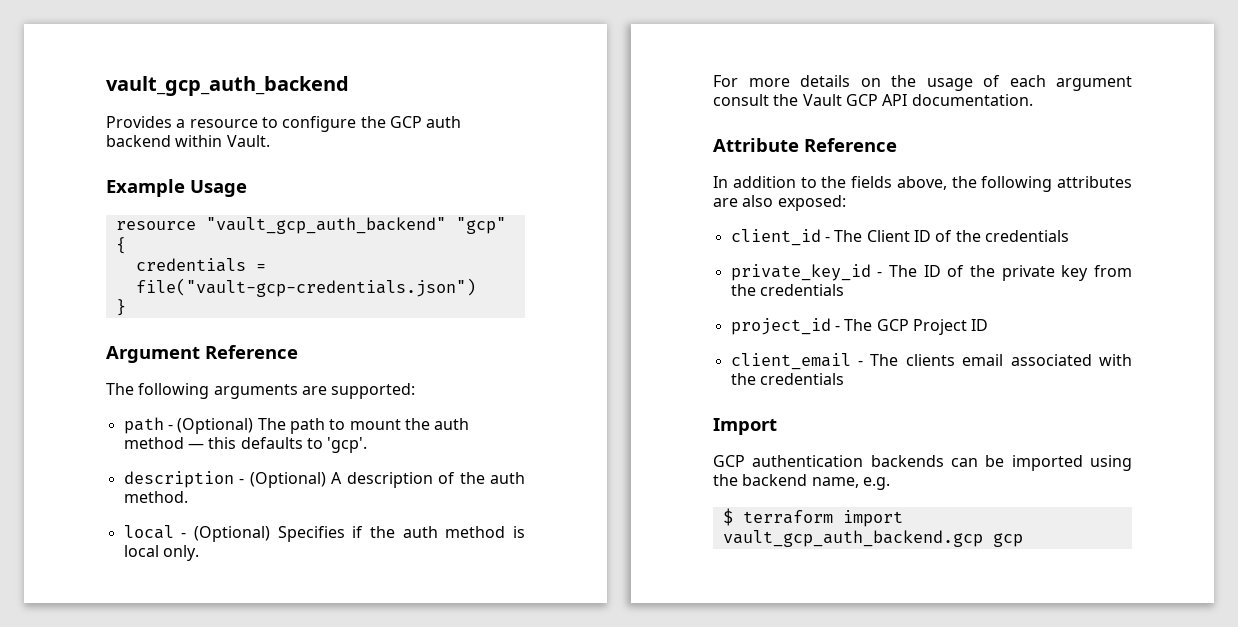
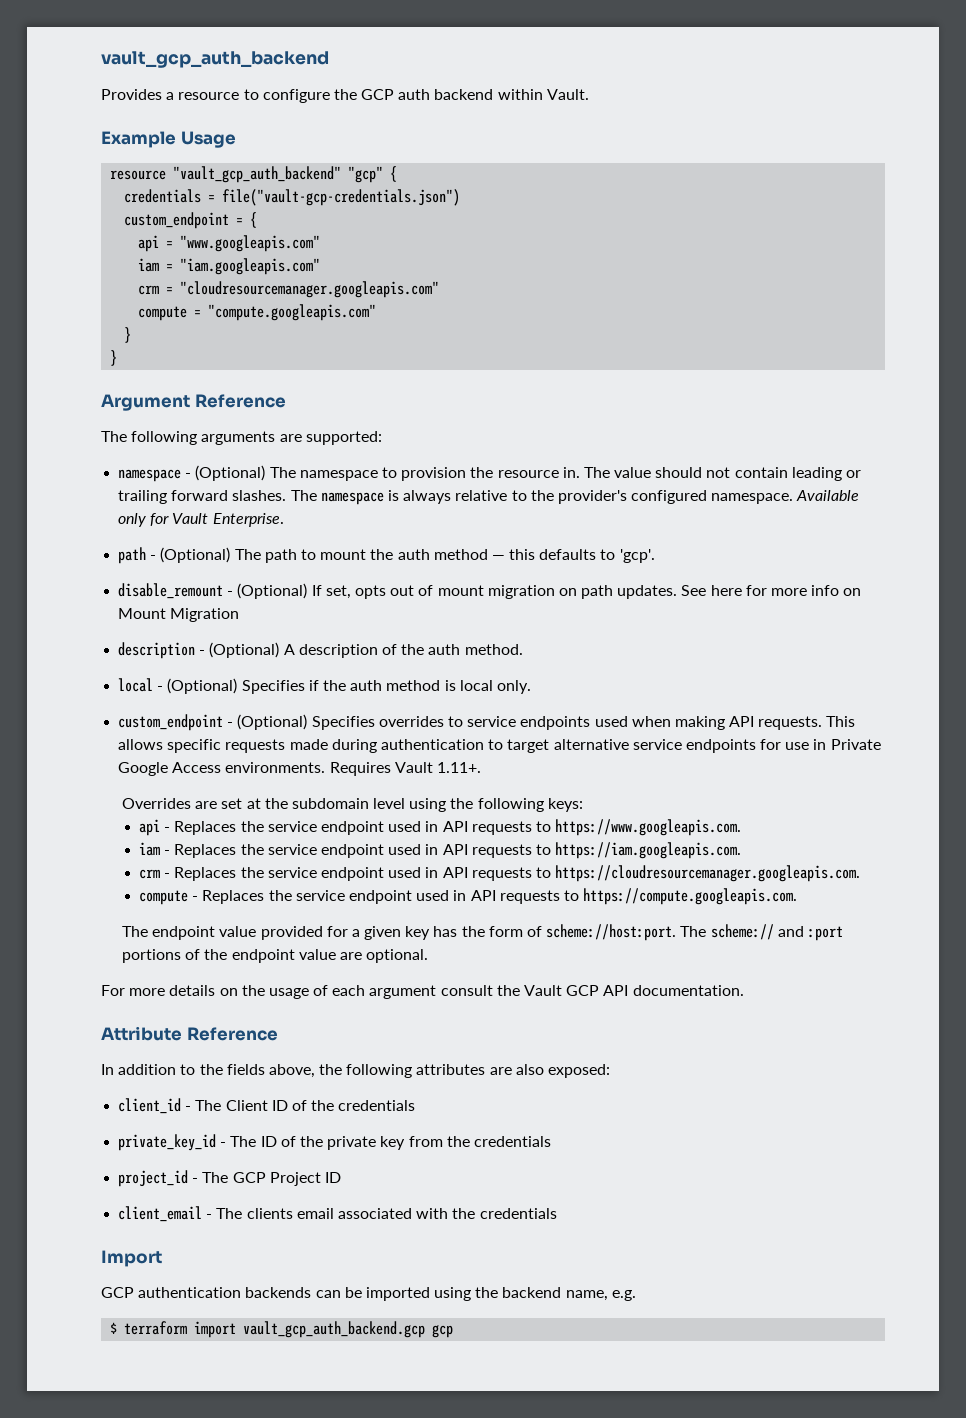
+ custom_endpoint = {
+ api = "www.googleapis.com"
+ iam = "iam.googleapis.com"
+ crm = "cloudresourcemanager.googleapis.com"
+ compute = "compute.googleapis.com"
+ }
+ namespace - (Optional) The namespace to provision the resource in. The value should not contain leading or trailing forward slashes. The namespace is always relative to the provider's configured namespace. Available only for Vault Enterprise.
+ disable_remount - (Optional) If set, opts out of mount migration on path updates. See here for more info on Mount Migration
+ custom_endpoint - (Optional) Specifies overrides to service endpoints used when making API requests. This allows specific requests made during authentication to target alternative service endpoints for use in Private Google Access environments. Requires Vault 1.11+.
+ Overrides are set at the subdomain level using the following keys:
+ api - Replaces the service endpoint used in API requests to https://www.googleapis.com.
+ iam - Replaces the service endpoint used in API requests to https://iam.googleapis.com.
+ crm - Replaces the service endpoint used in API requests to https://cloudresourcemanager.googleapis.com.
+ compute - Replaces the service endpoint used in API requests to https://compute.googleapis.com.
+ The endpoint value provided for a given key has the form of scheme://host:port. The scheme:// and :port portions of the endpoint value are optional.

